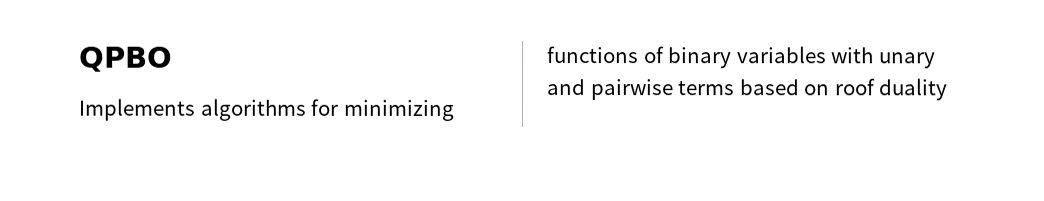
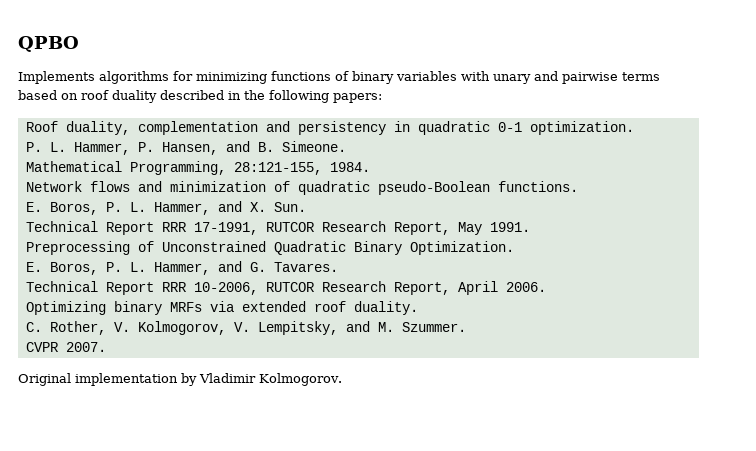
- Implements algorithms for minimizing functions of binary variables with unary and pairwise terms based on roof duality
+ Implements algorithms for minimizing functions of binary variables with unary and pairwise terms based on roof duality described in the following papers:
+ Roof duality, complementation and persistency in quadratic 0-1 optimization.
+ P. L. Hammer, P. Hansen, and B. Simeone.
+ Mathematical Programming, 28:121-155, 1984.
+ Network flows and minimization of quadratic pseudo-Boolean functions.
+ E. Boros, P. L. Hammer, and X. Sun.
+ Technical Report RRR 17-1991, RUTCOR Research Report, May 1991.
+ Preprocessing of Unconstrained Quadratic Binary Optimization.
+ E. Boros, P. L. Hammer, and G. Tavares.
+ Technical Report RRR 10-2006, RUTCOR Research Report, April 2006.
+ Optimizing binary MRFs via extended roof duality.
+ C. Rother, V. Kolmogorov, V. Lempitsky, and M. Szummer.
+ CVPR 2007.
+ Original implementation by Vladimir Kolmogorov.

